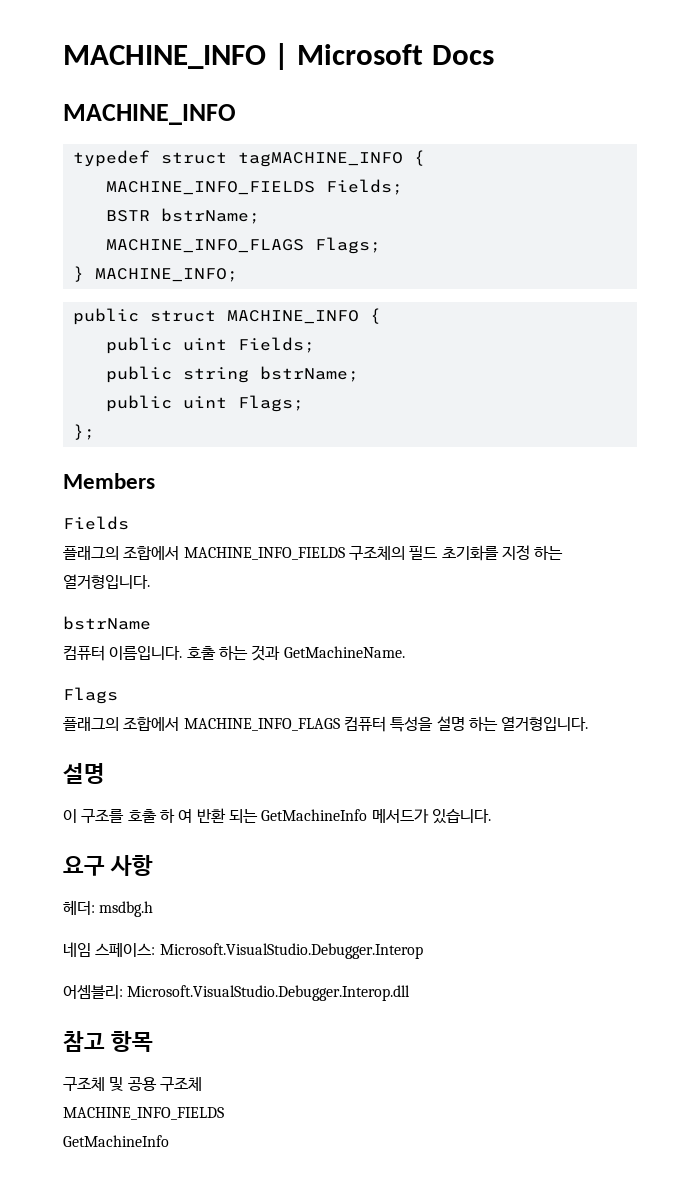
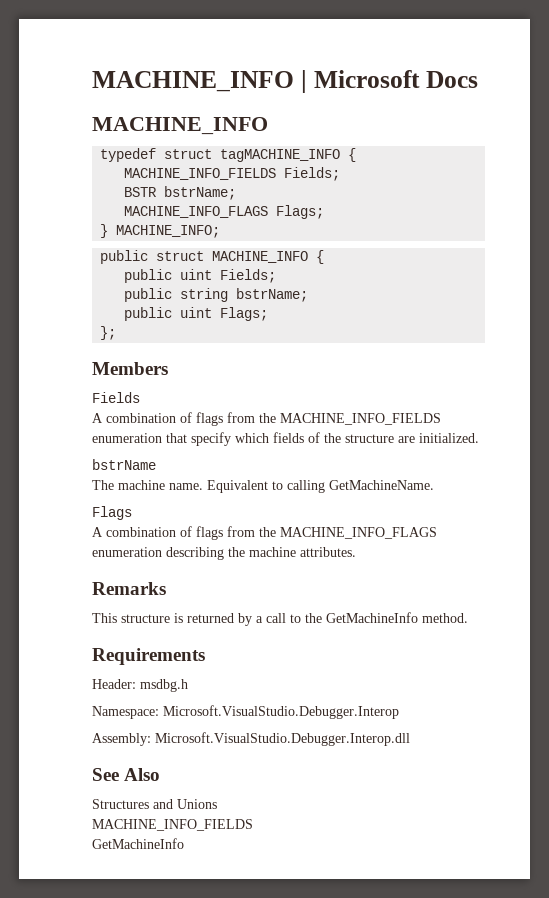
- 플래그의 조합에서 MACHINE_INFO_FIELDS 구조체의 필드 초기화를 지정 하는 열거형입니다.
+ A combination of flags from the MACHINE_INFO_FIELDS enumeration that specify which fields of the structure are initialized.
  bstrName
- 컴퓨터 이름입니다. 호출 하는 것과 GetMachineName.
+ The machine name. Equivalent to calling GetMachineName.
  Flags
- 플래그의 조합에서 MACHINE_INFO_FLAGS 컴퓨터 특성을 설명 하는 열거형입니다.
- 설명
- 이 구조를 호출 하 여 반환 되는 GetMachineInfo 메서드가 있습니다.
- 요구 사항
- 헤더: msdbg.h
+ A combination of flags from the MACHINE_INFO_FLAGS enumeration describing the machine attributes.
+ Remarks
+ This structure is returned by a call to the GetMachineInfo method.
+ Requirements
+ Header: msdbg.h
- 네임 스페이스: Microsoft.VisualStudio.Debugger.Interop
+ Namespace: Microsoft.VisualStudio.Debugger.Interop
- 어셈블리: Microsoft.VisualStudio.Debugger.Interop.dll
+ Assembly: Microsoft.VisualStudio.Debugger.Interop.dll
- 참고 항목
- 구조체 및 공용 구조체
+ See Also
+ Structures and Unions

